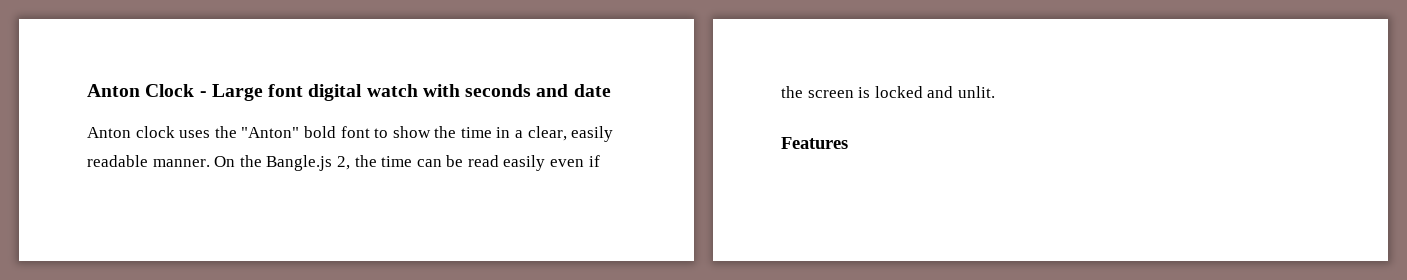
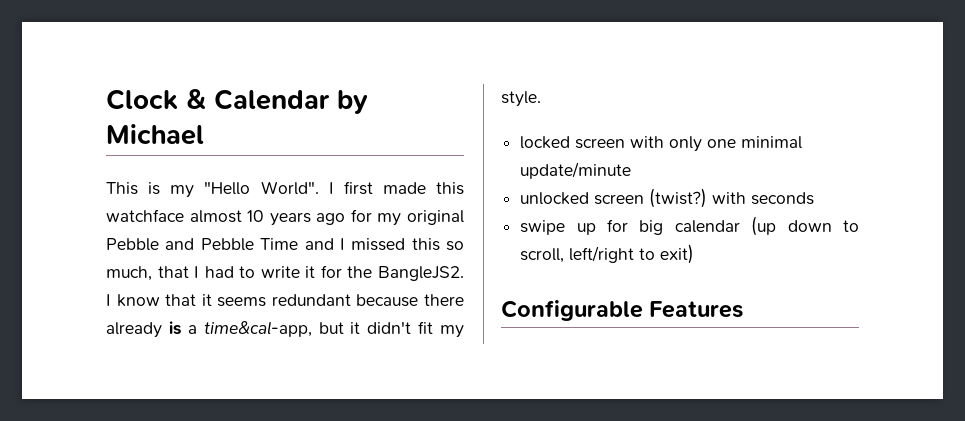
- Anton Clock - Large font digital watch with seconds and date
- Anton clock uses the "Anton" bold font to show the time in a clear, easily readable manner. On the Bangle.js 2, the time can be read easily even if the screen is locked and unlit.
- Features
+ Clock & Calendar by Michael
+ This is my "Hello World". I first made this watchface almost 10 years ago for my original Pebble and Pebble Time and I missed this so much, that I had to write it for the BangleJS2. I know that it seems redundant because there already is a time&cal-app, but it didn't fit my style.
+ locked screen with only one minimal update/minute
+ unlocked screen (twist?) with seconds
+ swipe up for big calendar (up down to scroll, left/right to exit)
+ Configurable Features

